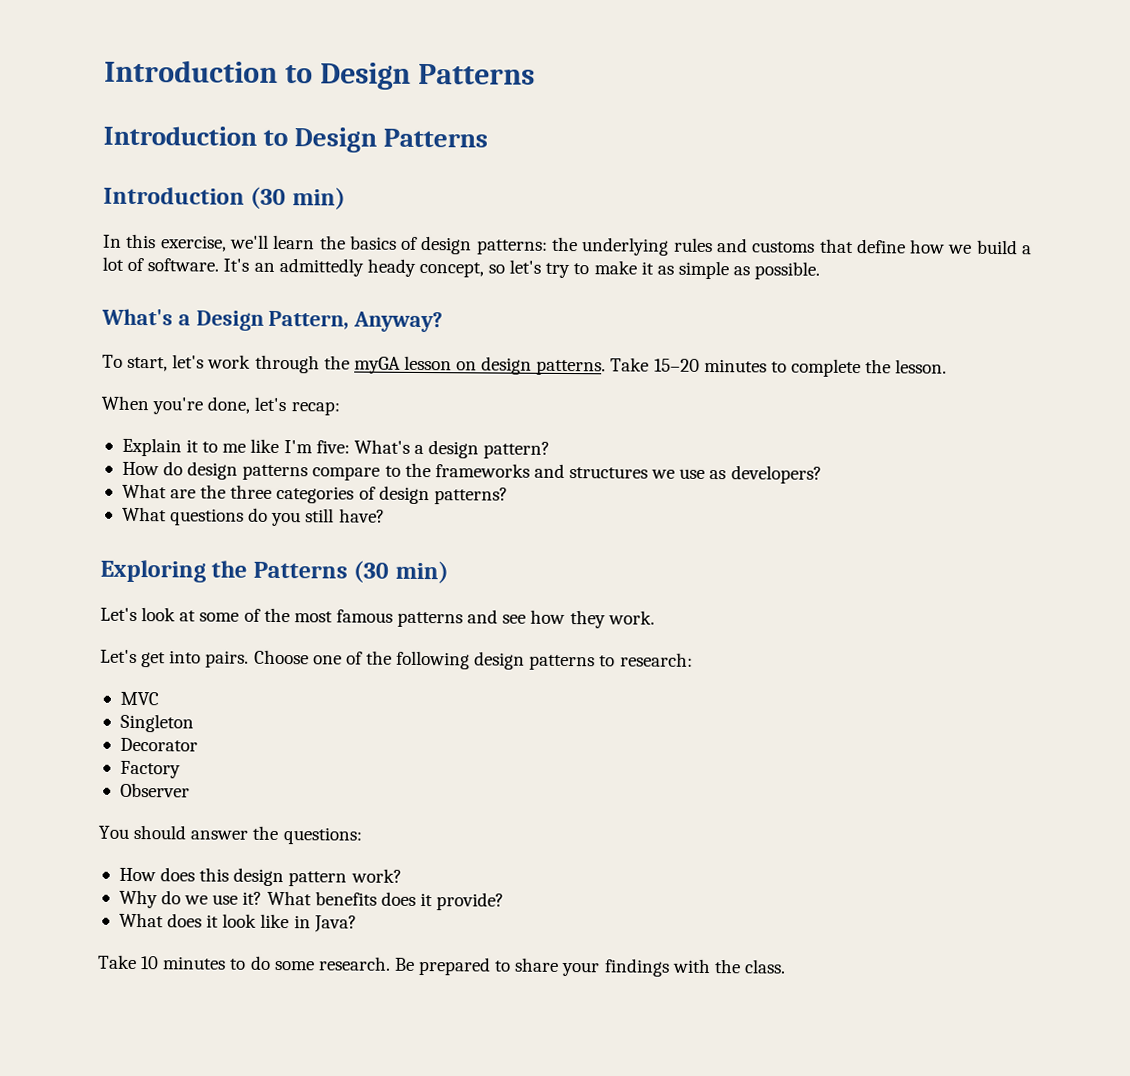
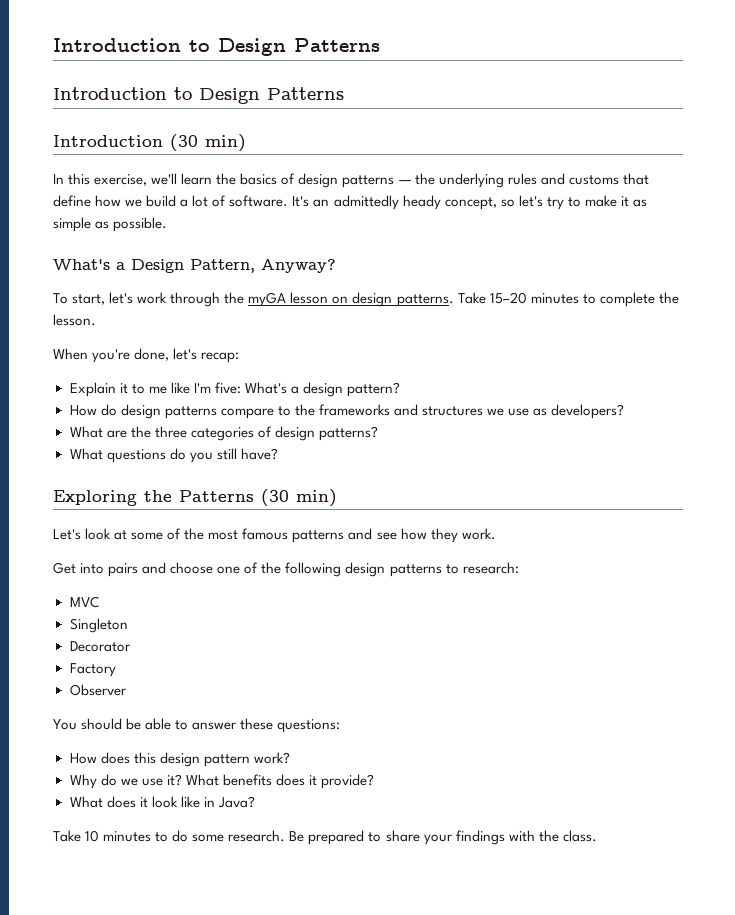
- In this exercise, we'll learn the basics of design patterns: the underlying rules and customs that define how we build a lot of software.
+ In this exercise, we'll learn the basics of design patterns — the underlying rules and customs that define how we build a lot of software.
- Let's get into pairs. Choose one of the following design patterns to research:
+ Get into pairs and choose one of the following design patterns to research:
- You should answer the questions:
+ You should be able to answer these questions:

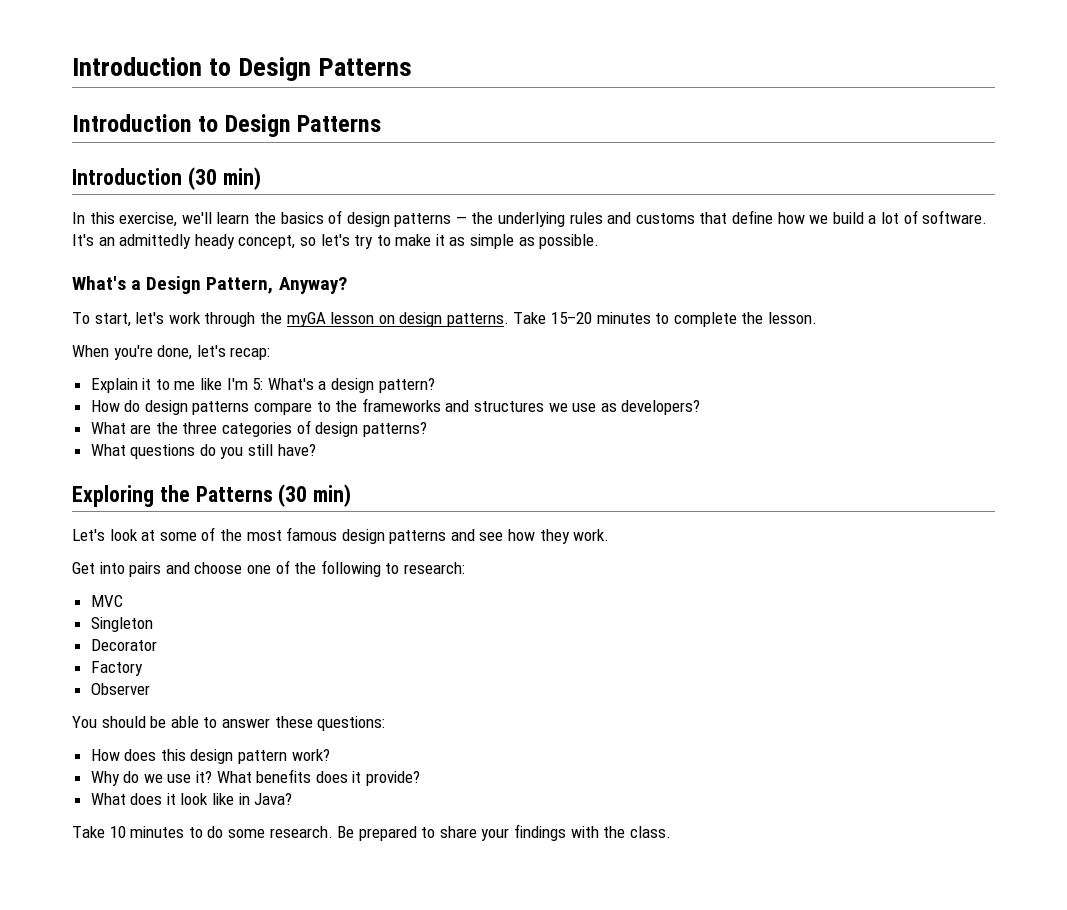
- Explain it to me like I'm five: What's a design pattern?
+ Explain it to me like I'm 5: What's a design pattern?
- Let's look at some of the most famous patterns and see how they work.
+ Let's look at some of the most famous design patterns and see how they work.
- Get into pairs and choose one of the following design patterns to research:
+ Get into pairs and choose one of the following to research:

